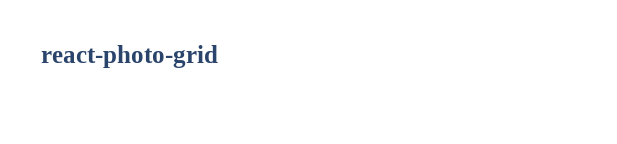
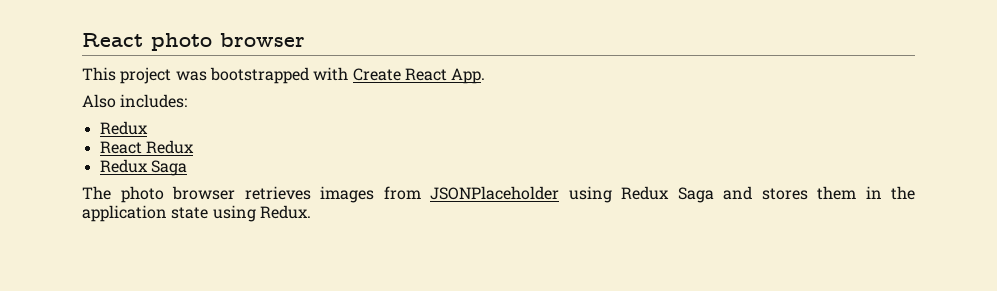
- react-photo-grid
+ React photo browser
+ This project was bootstrapped with Create React App.
+ Also includes:
+ Redux
+ React Redux
+ Redux Saga
+ The photo browser retrieves images from JSONPlaceholder using Redux Saga and stores them in the application state using Redux.

